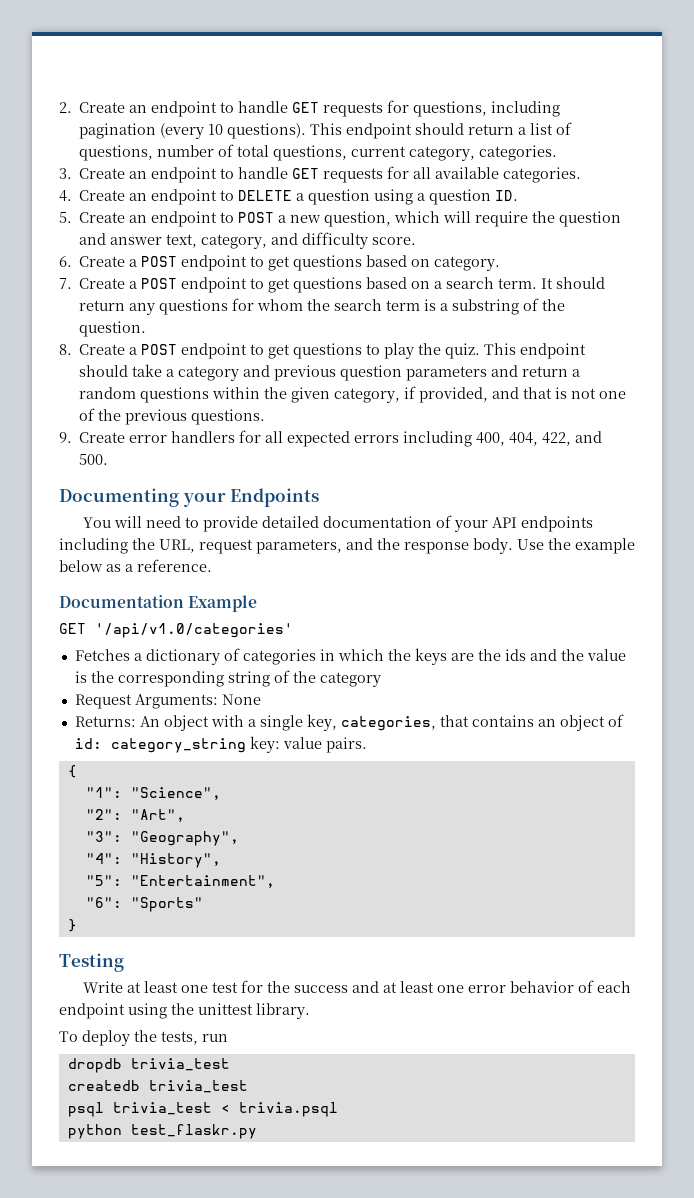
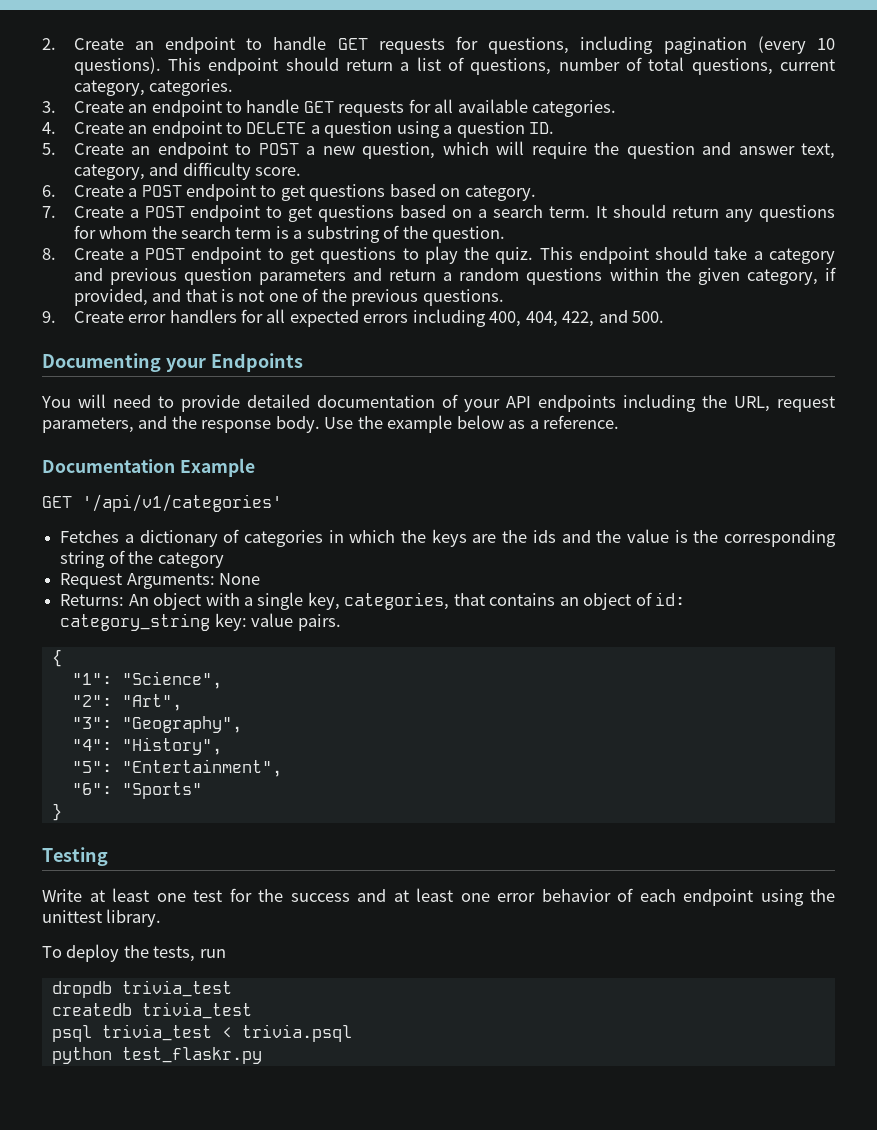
- GET '/api/v1.0/categories'
+ GET '/api/v1/categories'

